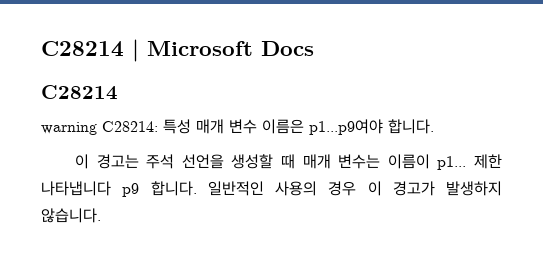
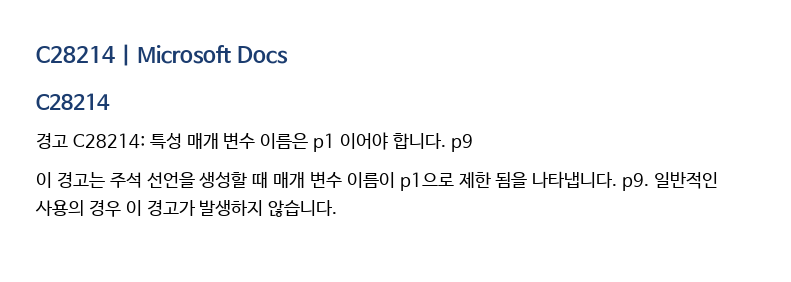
- warning C28214: 특성 매개 변수 이름은 p1...p9여야 합니다.
+ 경고 C28214: 특성 매개 변수 이름은 p1 이어야 합니다. p9
- 이 경고는 주석 선언을 생성할 때 매개 변수는 이름이 p1... 제한 나타냅니다 p9 합니다.
+ 이 경고는 주석 선언을 생성할 때 매개 변수 이름이 p1으로 제한 됨을 나타냅니다. p9.

